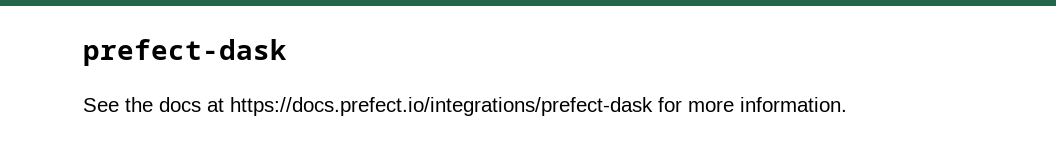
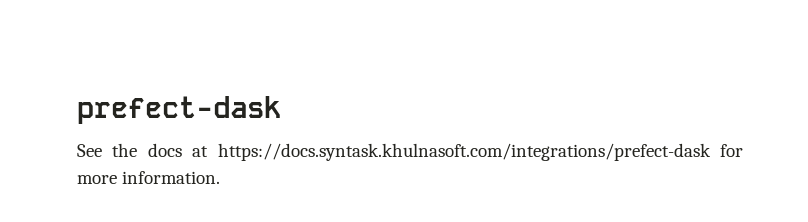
- See the docs at https://docs.prefect.io/integrations/prefect-dask for more information.
+ See the docs at https://docs.syntask.khulnasoft.com/integrations/prefect-dask for more information.

